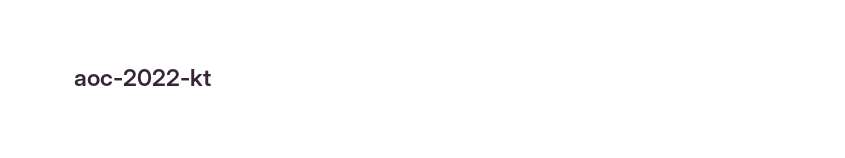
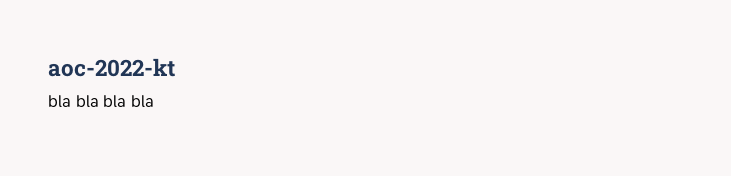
+ bla bla bla bla

